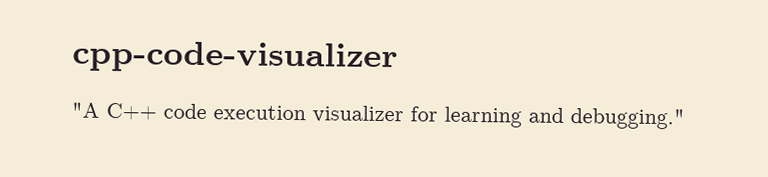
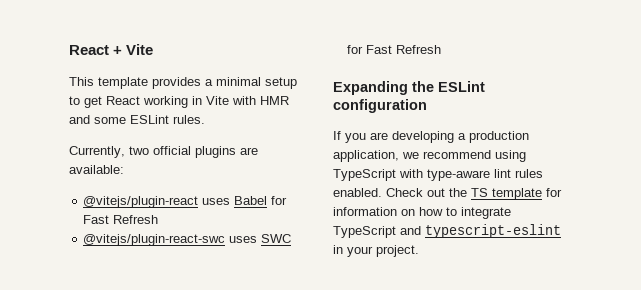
- cpp-code-visualizer
- "A C++ code execution visualizer for learning and debugging."
+ React + Vite
+ This template provides a minimal setup to get React working in Vite with HMR and some ESLint rules.
+ Currently, two official plugins are available:
+ @vitejs/plugin-react uses Babel for Fast Refresh
+ @vitejs/plugin-react-swc uses SWC for Fast Refresh
+ Expanding the ESLint configuration
+ If you are developing a production application, we recommend using TypeScript with type-aware lint rules enabled. Check out the TS template for information on how to integrate TypeScript and typescript-eslint in your project.

